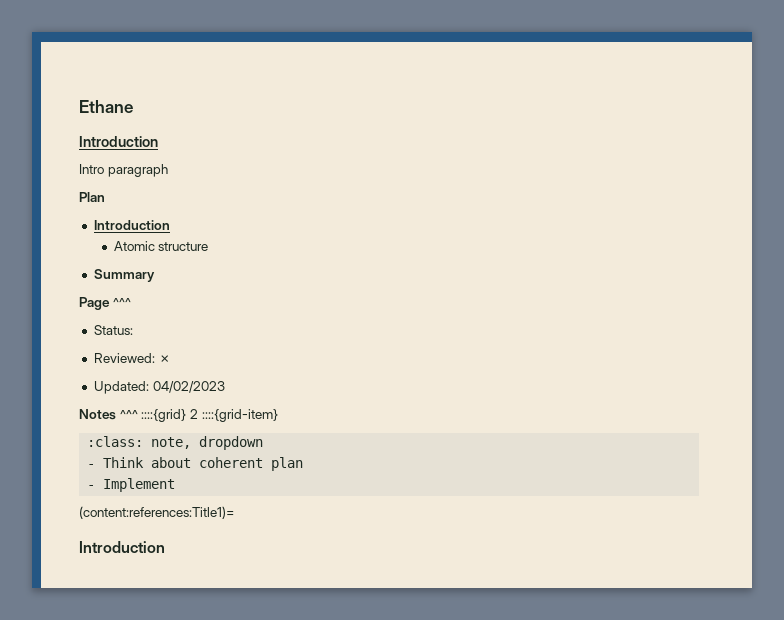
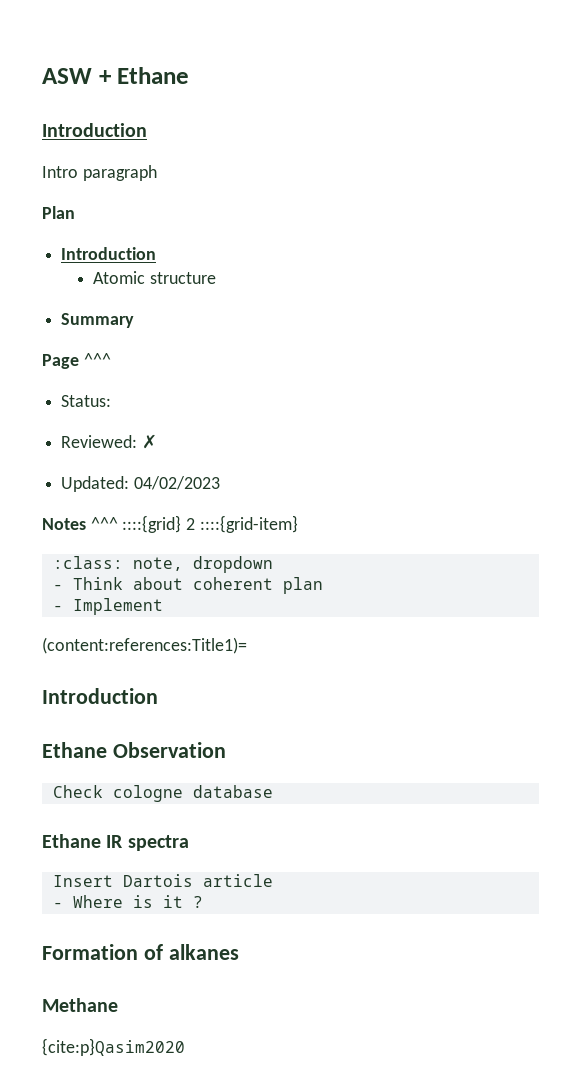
- Ethane
+ ASW + Ethane
+ Ethane Observation
+ Check cologne database
+ Ethane IR spectra
+ Insert Dartois article
+ - Where is it ?
+ Formation of alkanes
+ Methane
+ {cite:p}Qasim2020

